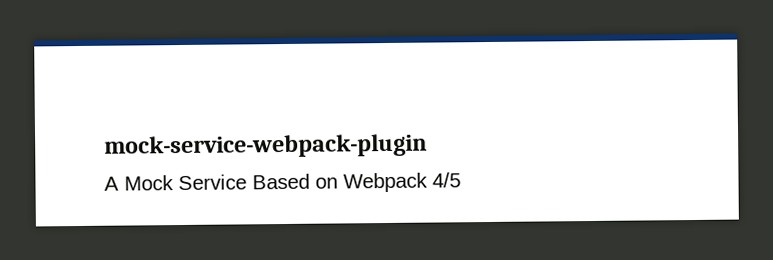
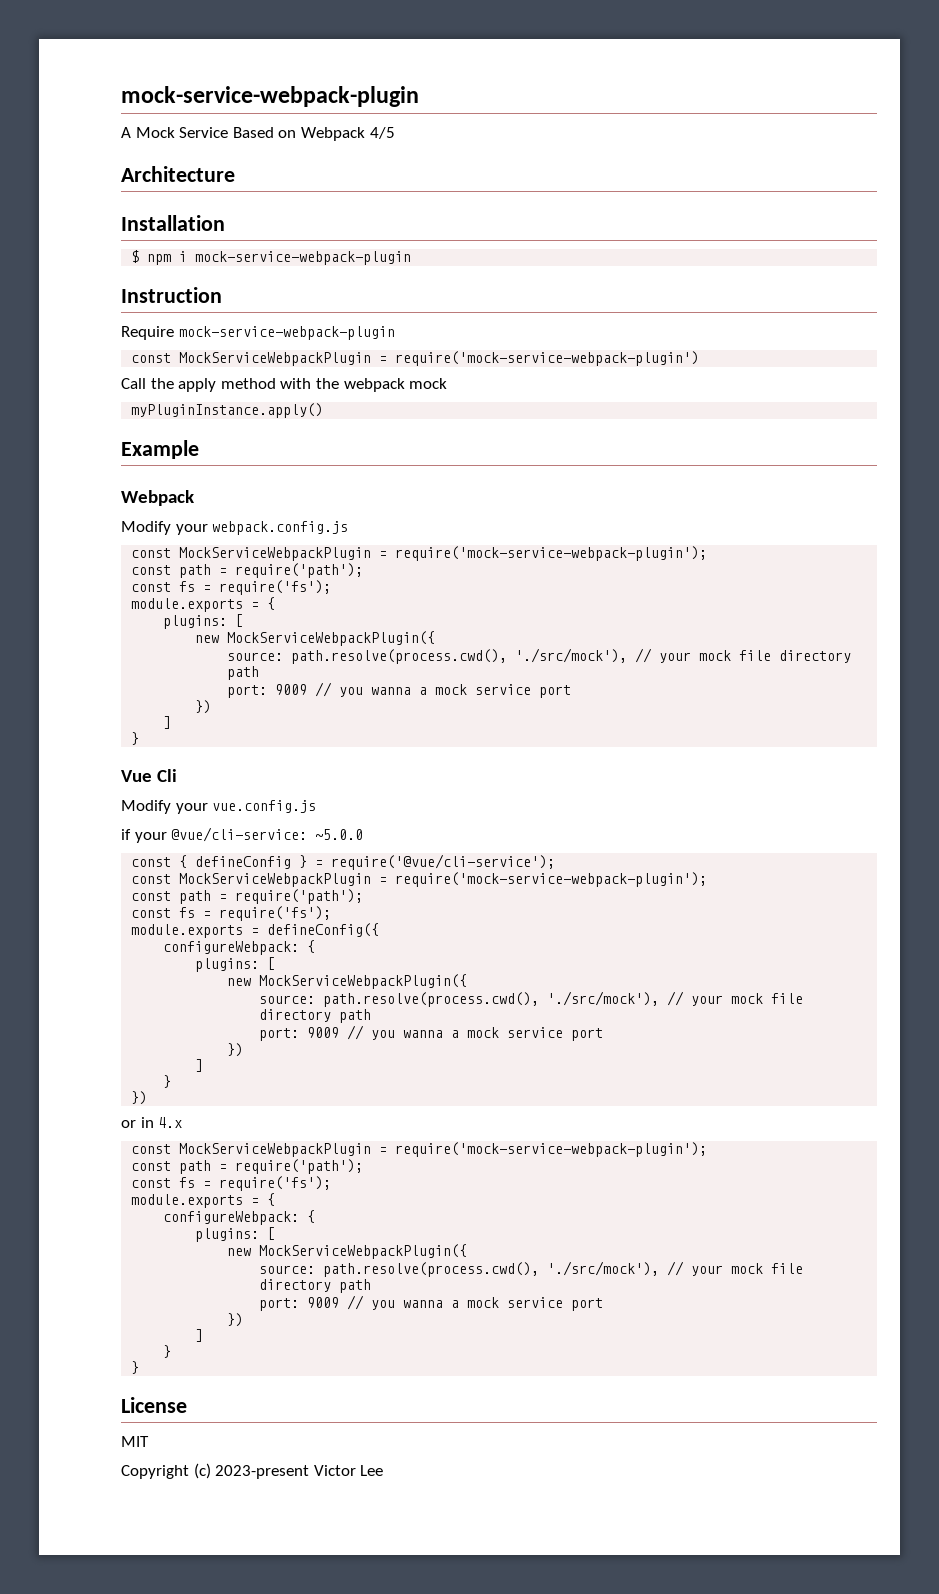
+ Architecture
+ Installation
+ $ npm i mock-service-webpack-plugin
+ Instruction
+ Require mock-service-webpack-plugin
+ const MockServiceWebpackPlugin = require('mock-service-webpack-plugin')
+ Call the apply method with the webpack mock
+ myPluginInstance.apply()
+ Example
+ Webpack
+ Modify your webpack.config.js
+ const MockServiceWebpackPlugin = require('mock-service-webpack-plugin');
+ const path = require('path');
+ const fs = require('fs');
+ module.exports = {
+ plugins: [
+ new MockServiceWebpackPlugin({
+ source: path.resolve(process.cwd(), './src/mock'), // your mock file directory path
+ port: 9009 // you wanna a mock service port
+ })
+ ]
+ }
+ Vue Cli
+ Modify your vue.config.js
+ if your @vue/cli-service: ~5.0.0
+ const { defineConfig } = require('@vue/cli-service');
+ const MockServiceWebpackPlugin = require('mock-service-webpack-plugin');
+ const path = require('path');
+ const fs = require('fs');
+ module.exports = defineConfig({
+ configureWebpack: {
+ plugins: [
+ new MockServiceWebpackPlugin({
+ source: path.resolve(process.cwd(), './src/mock'), // your mock file directory path
+ port: 9009 // you wanna a mock service port
+ })
+ ]
+ }
+ })
+ or in 4.x
+ const MockServiceWebpackPlugin = require('mock-service-webpack-plugin');
+ const path = require('path');
+ const fs = require('fs');
+ module.exports = {
+ configureWebpack: {
+ plugins: [
+ new MockServiceWebpackPlugin({
+ source: path.resolve(process.cwd(), './src/mock'), // your mock file directory path
+ port: 9009 // you wanna a mock service port
+ })
+ ]
+ }
+ }
+ License
+ MIT
+ Copyright (c) 2023-present Victor Lee

